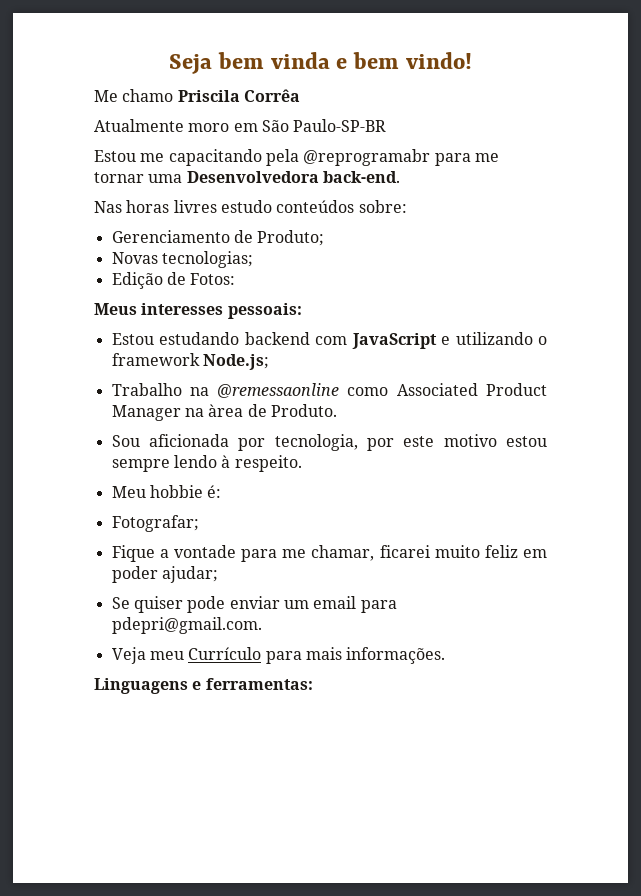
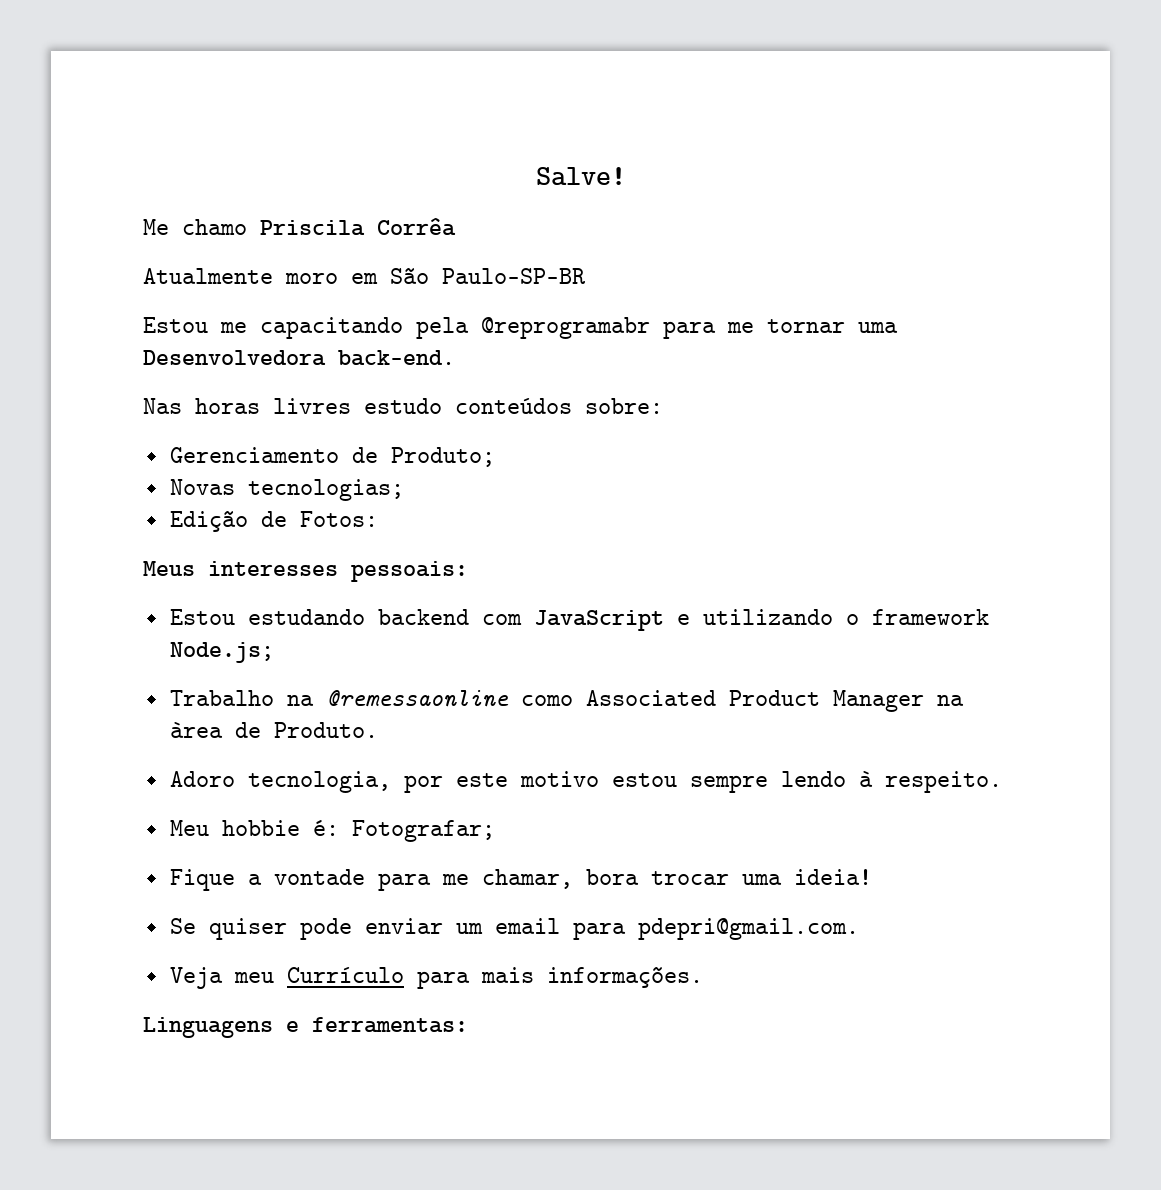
- Seja bem vinda e bem vindo!
+ Salve!
- Sou aficionada por tecnologia, por este motivo estou sempre lendo à respeito.
+ Adoro tecnologia, por este motivo estou sempre lendo à respeito.
- Meu hobbie é:
- Fotografar;
+ Meu hobbie é: Fotografar;
- Fique a vontade para me chamar, ficarei muito feliz em poder ajudar;
+ Fique a vontade para me chamar, bora trocar uma ideia!

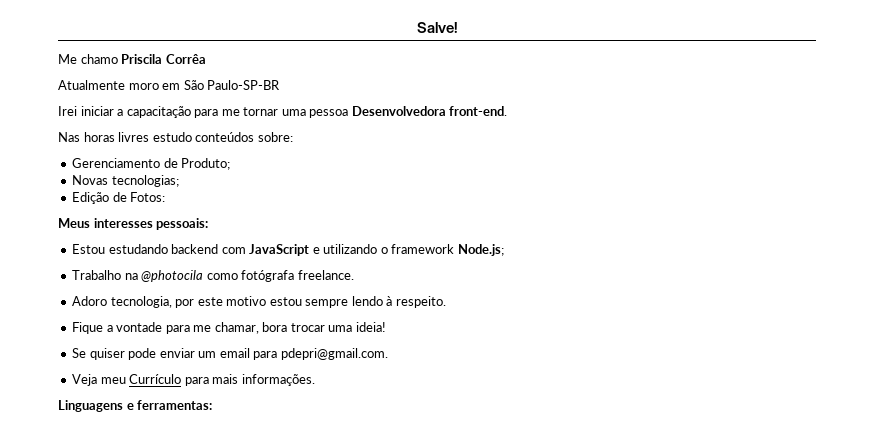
- Estou me capacitando pela @reprogramabr para me tornar uma Desenvolvedora back-end.
+ Irei iniciar a capacitação para me tornar uma pessoa Desenvolvedora front-end.
- Trabalho na @remessaonline como Associated Product Manager na àrea de Produto.
+ Trabalho na @photocila como fotógrafa freelance.
- Meu hobbie é: Fotografar;

